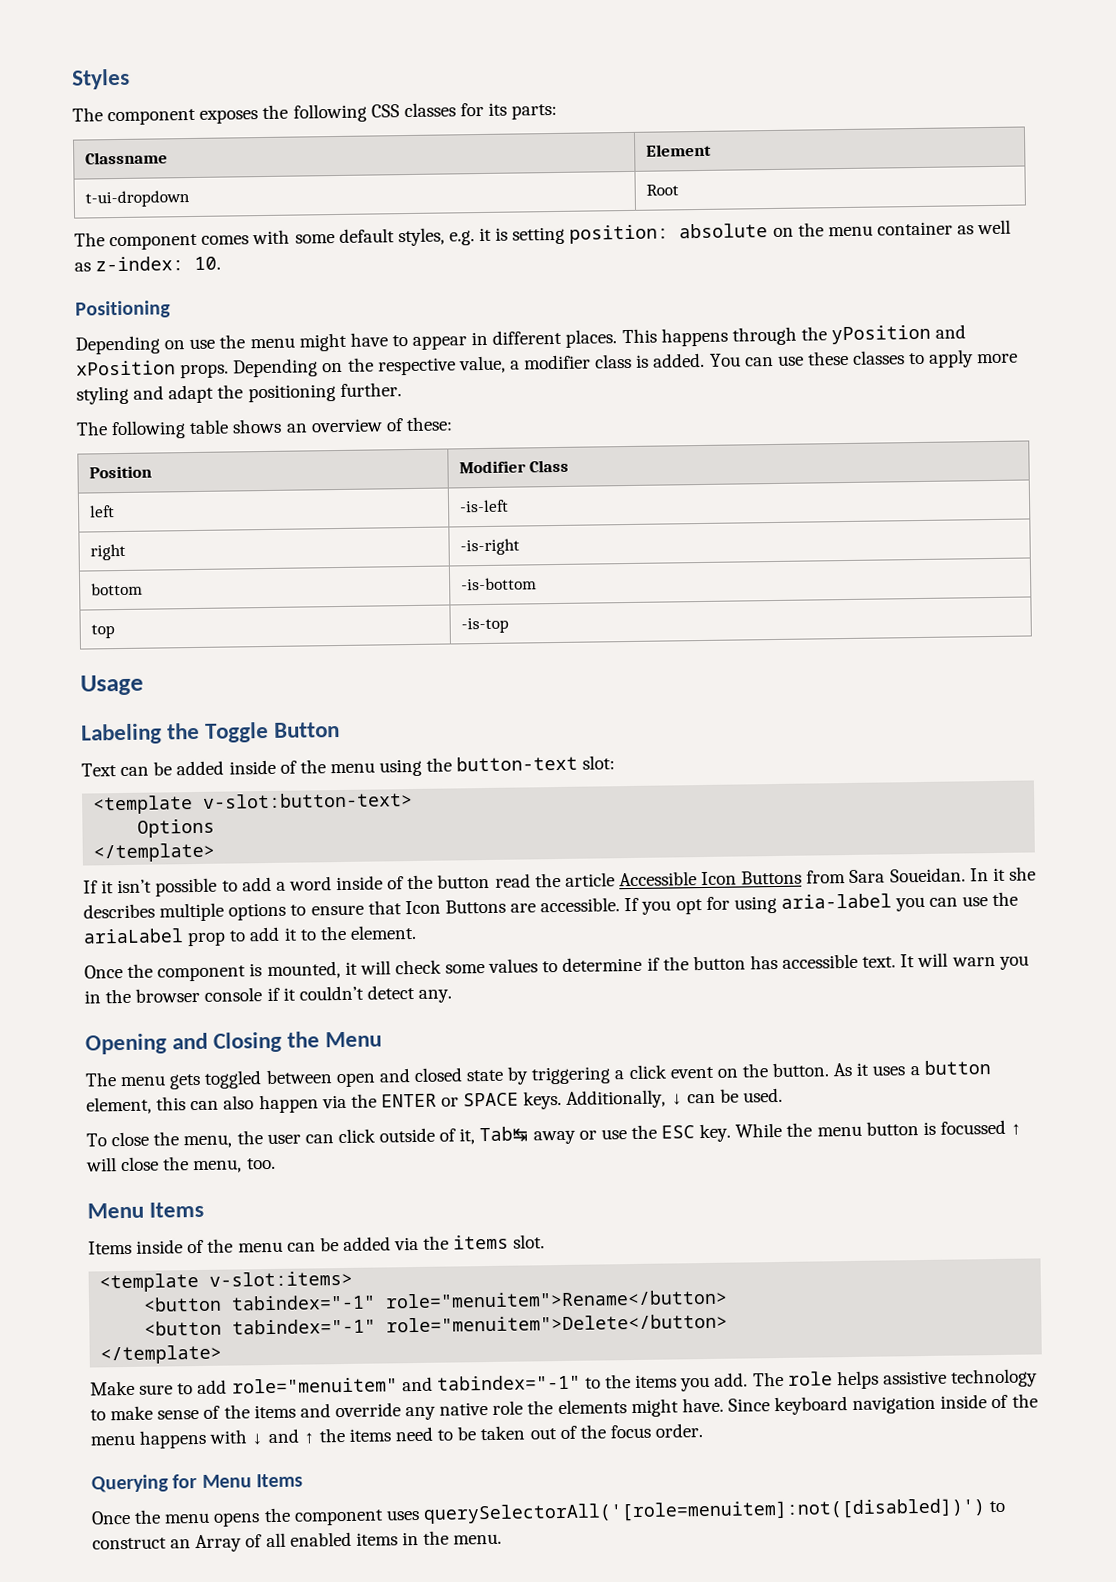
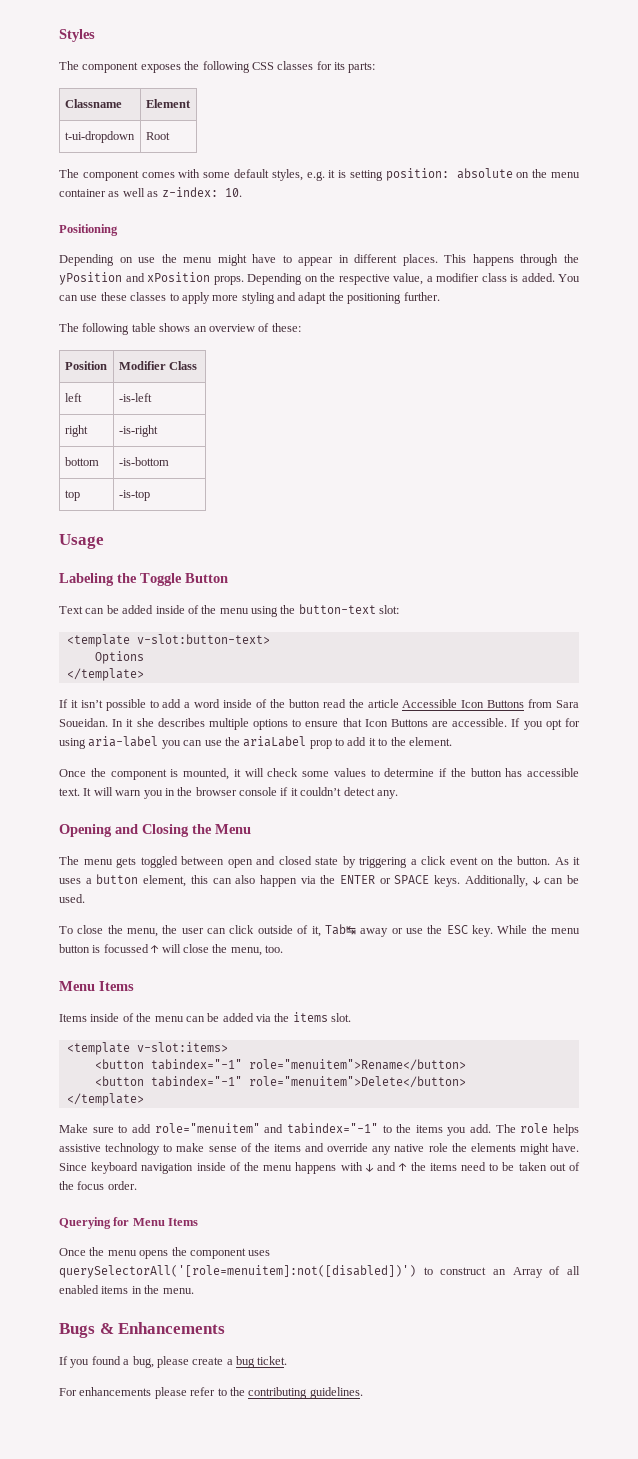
+ Bugs & Enhancements
+ If you found a bug, please create a bug ticket.
+ For enhancements please refer to the contributing guidelines.

